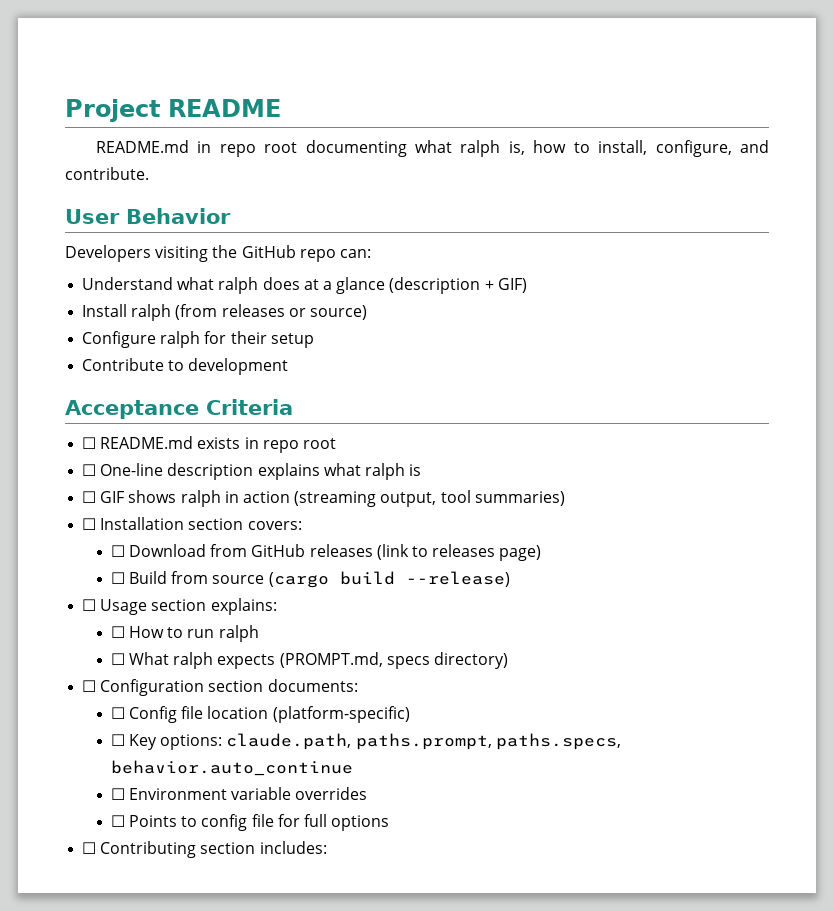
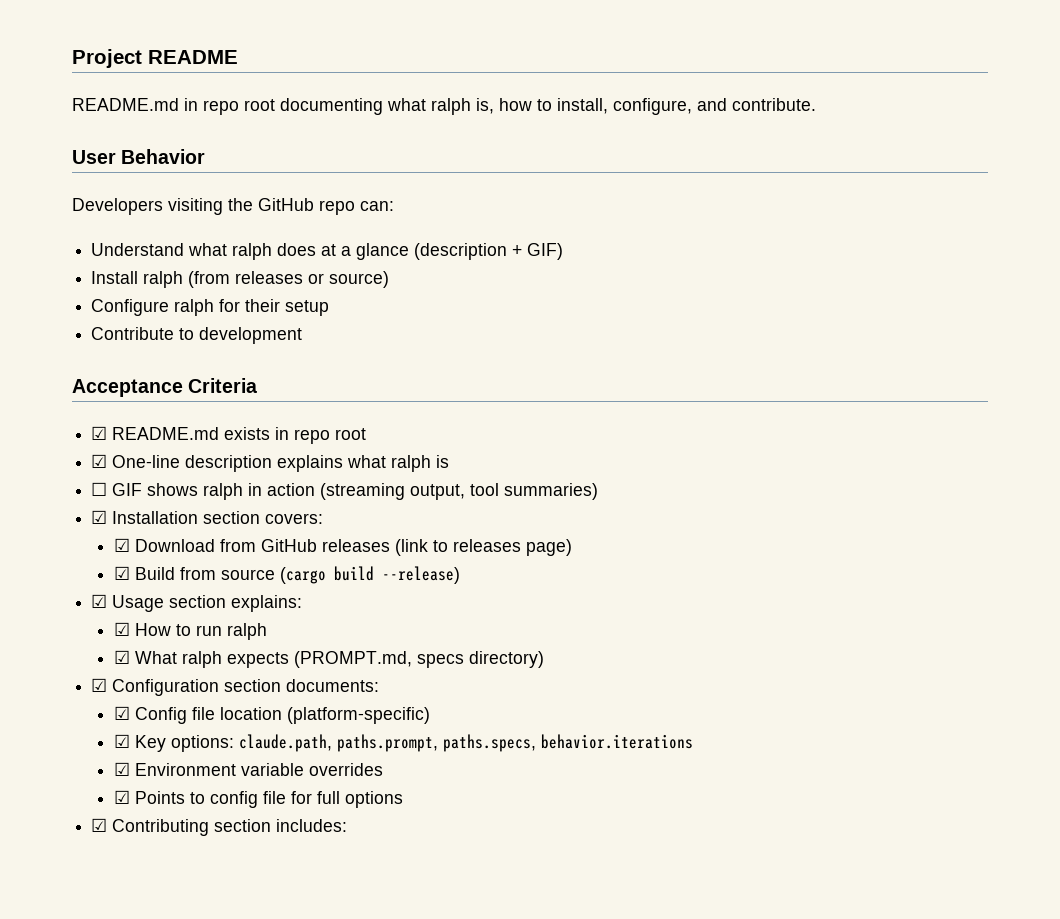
- ☐ README.md exists in repo root
+ ☑ README.md exists in repo root
- ☐ One-line description explains what ralph is
+ ☑ One-line description explains what ralph is
- ☐ Installation section covers:
+ ☑ Installation section covers:
- ☐ Download from GitHub releases (link to releases page)
+ ☑ Download from GitHub releases (link to releases page)
- ☐ Build from source (cargo build --release)
+ ☑ Build from source (cargo build --release)
- ☐ Usage section explains:
+ ☑ Usage section explains:
- ☐ How to run ralph
+ ☑ How to run ralph
- ☐ What ralph expects (PROMPT.md, specs directory)
+ ☑ What ralph expects (PROMPT.md, specs directory)
- ☐ Configuration section documents:
+ ☑ Configuration section documents:
- ☐ Config file location (platform-specific)
+ ☑ Config file location (platform-specific)
- ☐ Key options: claude.path, paths.prompt, paths.specs, behavior.auto_continue
- ☐ Environment variable overrides
+ ☑ Key options: claude.path, paths.prompt, paths.specs, behavior.iterations
+ ☑ Environment variable overrides
- ☐ Points to config file for full options
+ ☑ Points to config file for full options
- ☐ Contributing section includes:
+ ☑ Contributing section includes:

